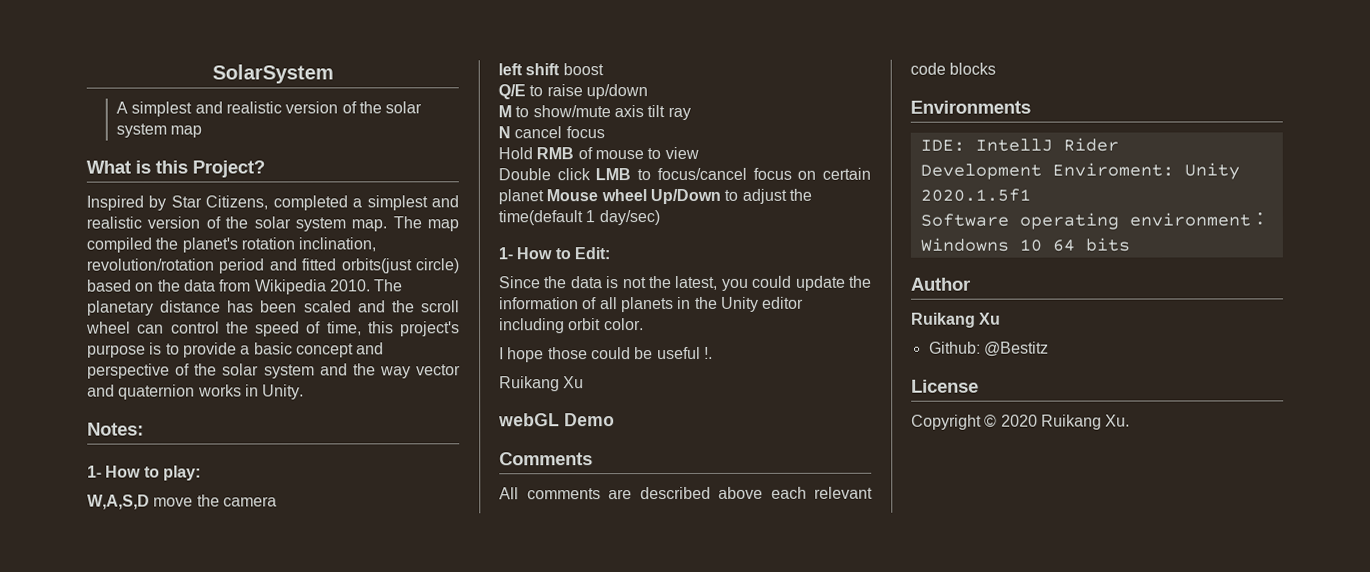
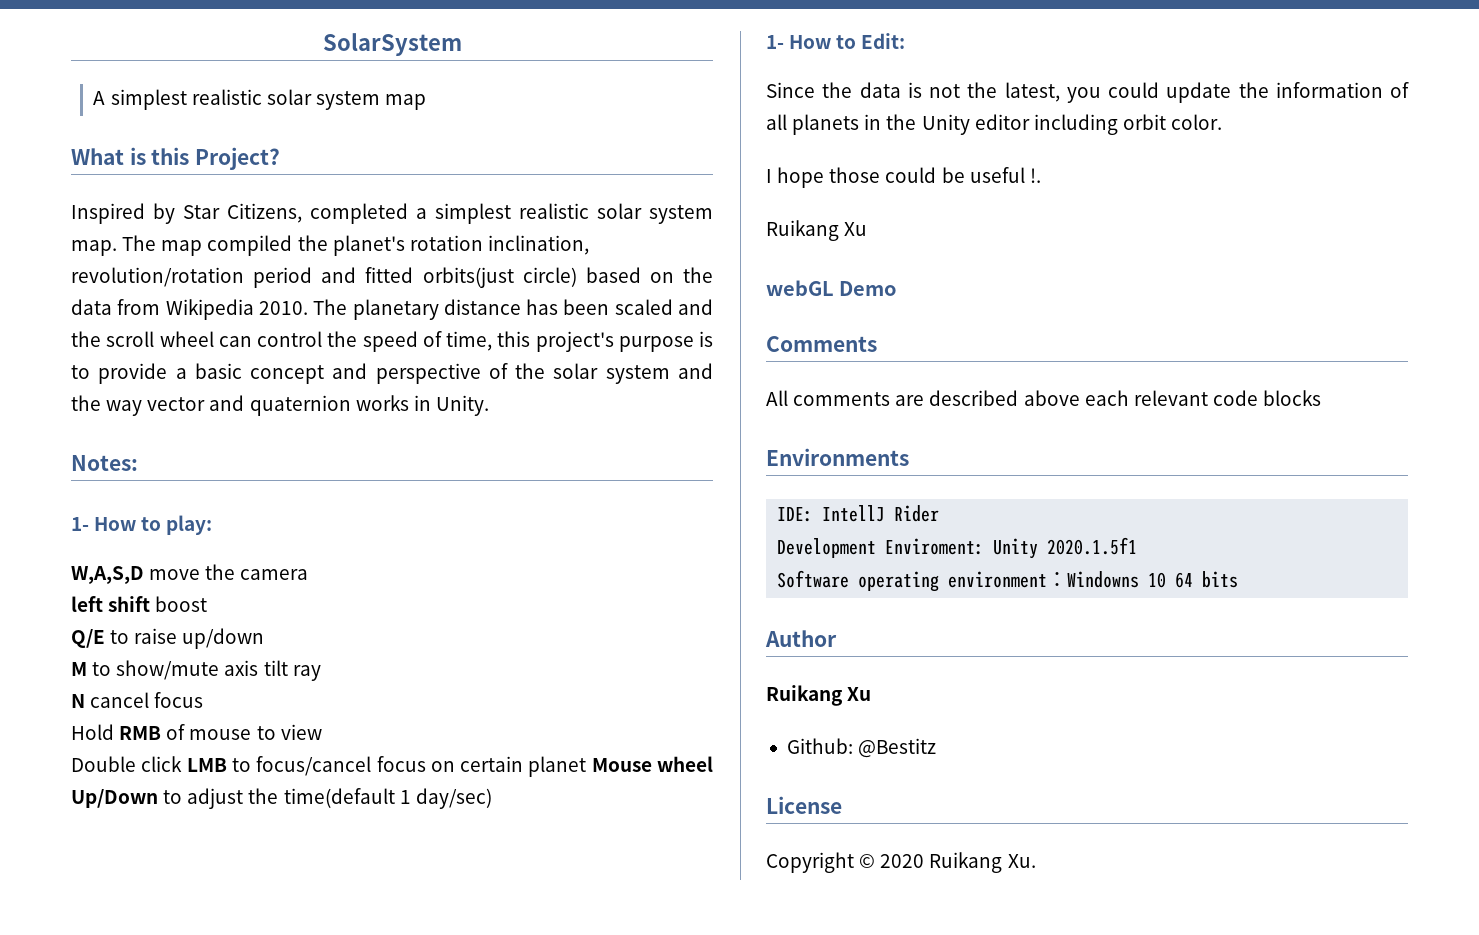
- A simplest and realistic version of the solar system map
+ A simplest realistic solar system map
- Inspired by Star Citizens, completed a simplest and realistic version of the solar system map.
+ Inspired by Star Citizens, completed a simplest realistic solar system map.

